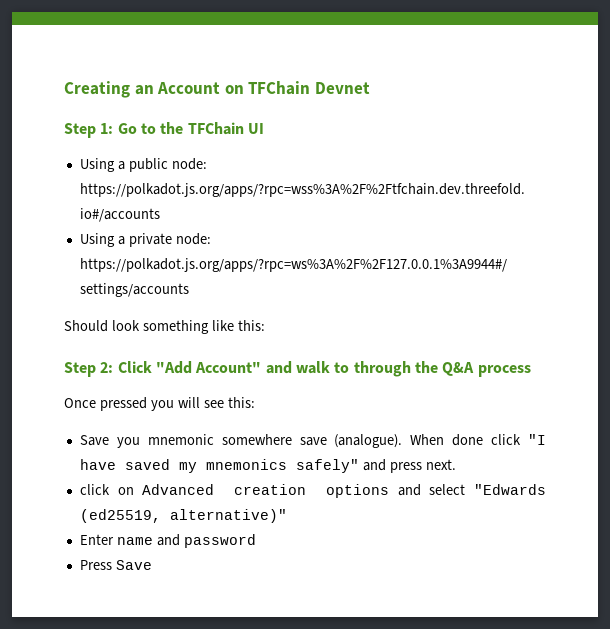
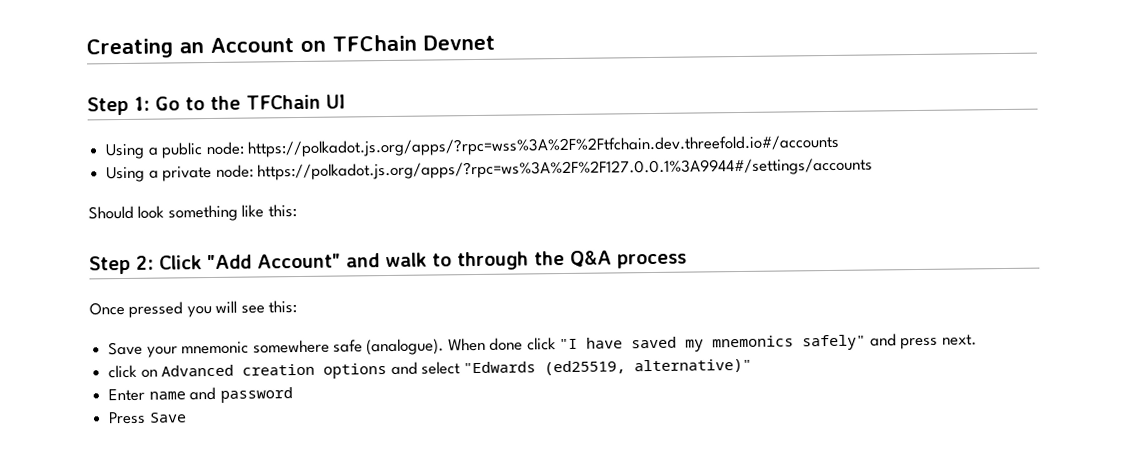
- Save you mnemonic somewhere save (analogue).
+ Save your mnemonic somewhere safe (analogue).

